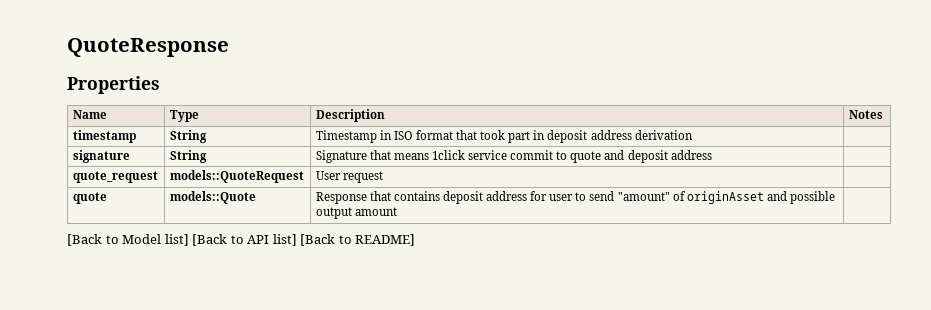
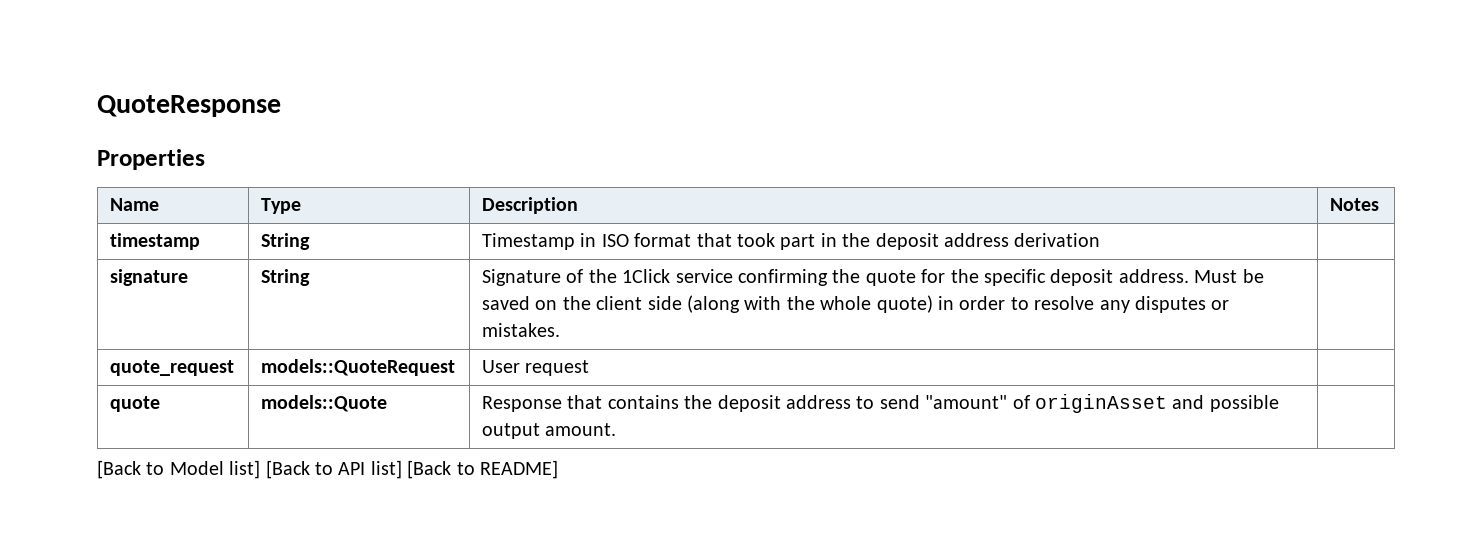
- timestamp | String | Timestamp in ISO format that took part in deposit address derivation |
+ timestamp | String | Timestamp in ISO format that took part in the deposit address derivation |
- signature | String | Signature that means 1click service commit to quote and deposit address |
+ signature | String | Signature of the 1Click service confirming the quote for the specific deposit address. Must be saved on the client side (along with the whole quote) in order to resolve any disputes or mistakes. |
- quote | models::Quote | Response that contains deposit address for user to send "amount" of originAsset and possible output amount |
+ quote | models::Quote | Response that contains the deposit address to send "amount" of originAsset and possible output amount. |

